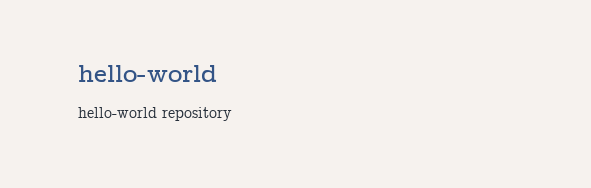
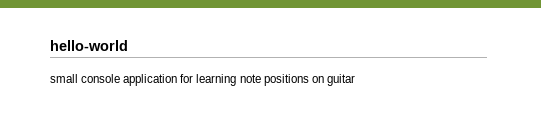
- hello-world repository
+ small console application for learning note positions on guitar

